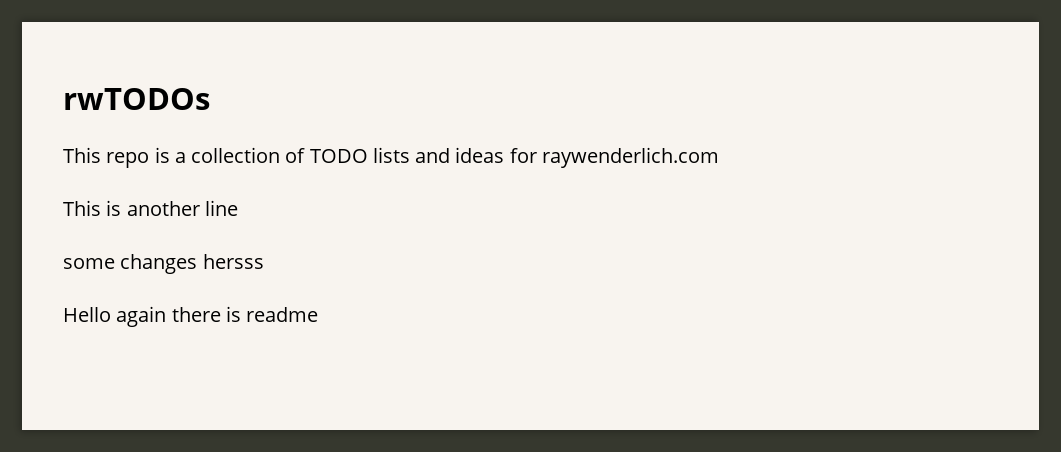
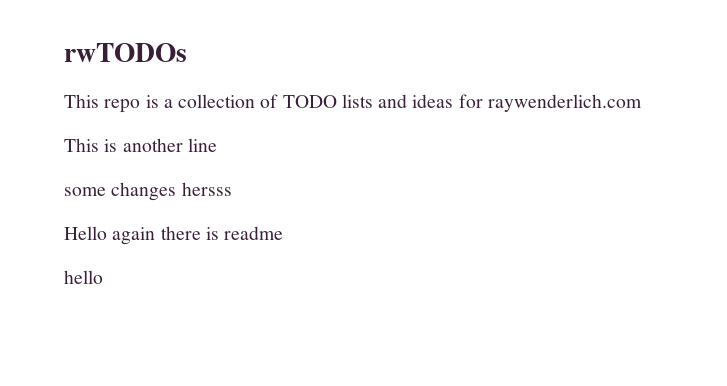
+ hello

